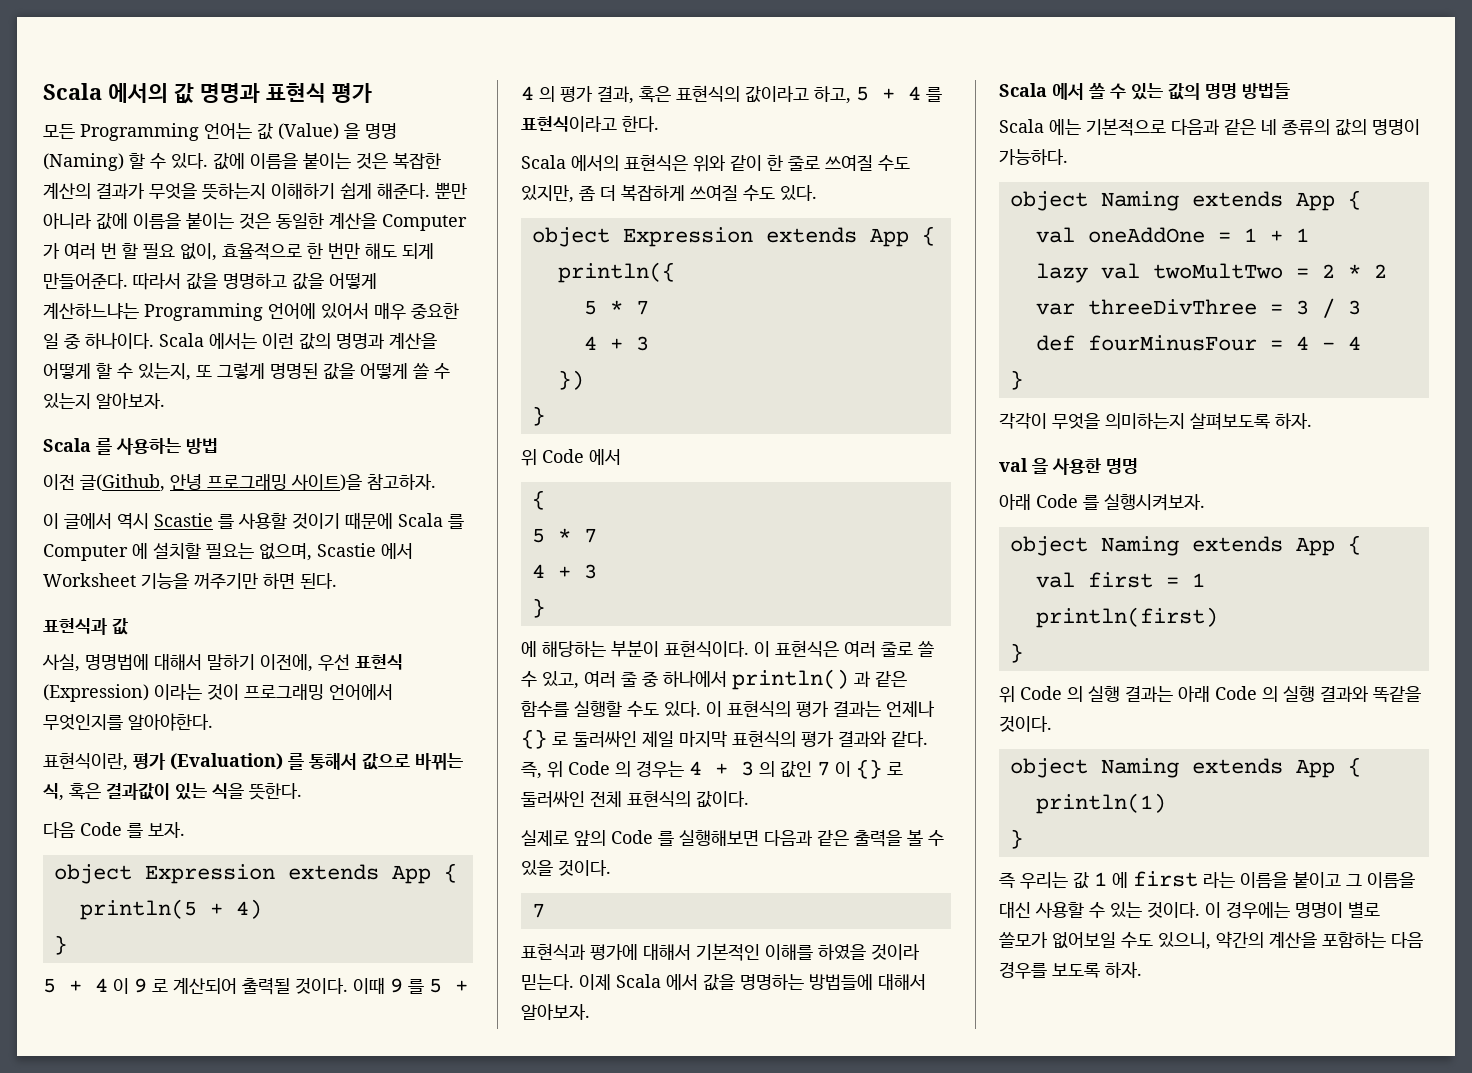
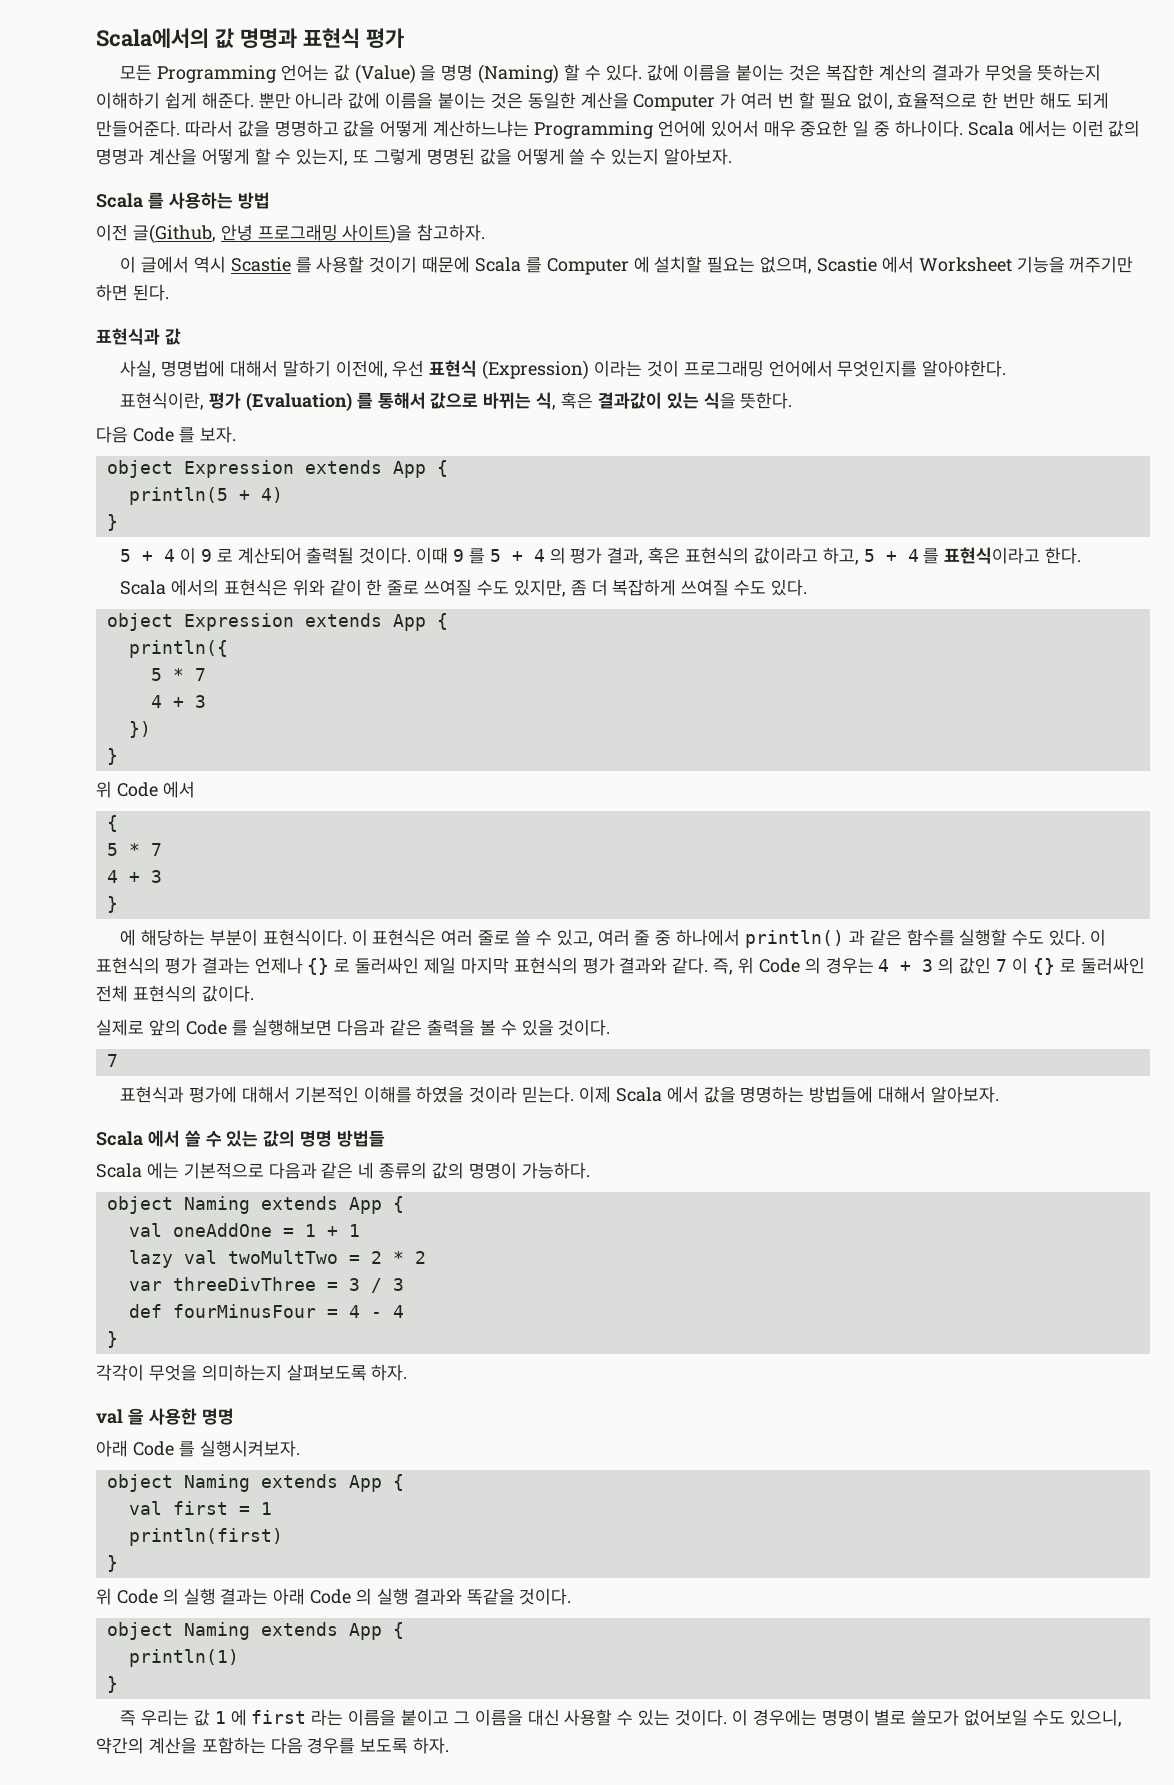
- Scala 에서의 값 명명과 표현식 평가
+ Scala에서의 값 명명과 표현식 평가

